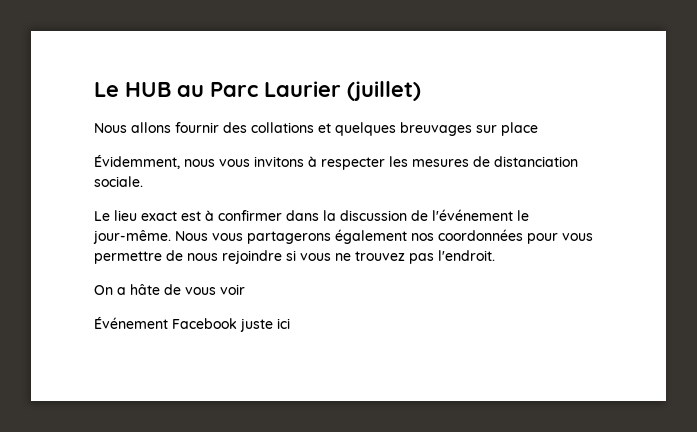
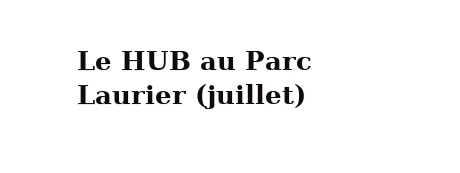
- Nous allons fournir des collations et quelques breuvages sur place
- Évidemment, nous vous invitons à respecter les mesures de distanciation sociale.
- Le lieu exact est à confirmer dans la discussion de l'événement le jour-même. Nous vous partagerons également nos coordonnées pour vous permettre de nous rejoindre si vous ne trouvez pas l'endroit.
- On a hâte de vous voir
- Événement Facebook juste ici

